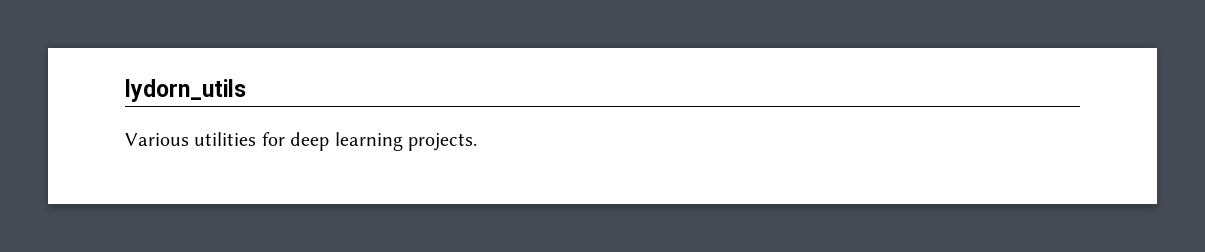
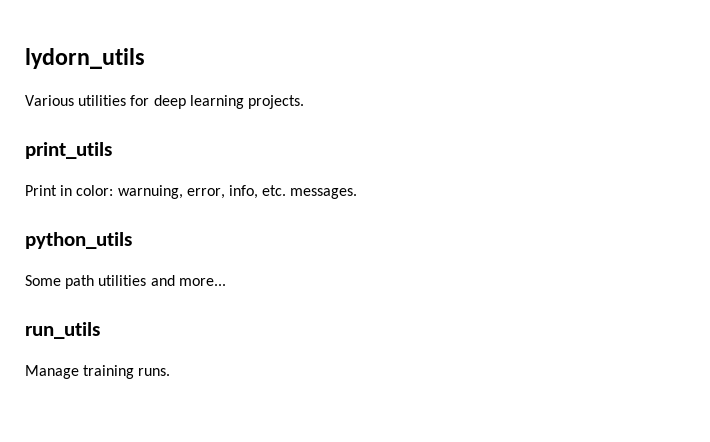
+ print_utils
+ Print in color: warnuing, error, info, etc. messages.
+ python_utils
+ Some path utilities and more...
+ run_utils
+ Manage training runs.

